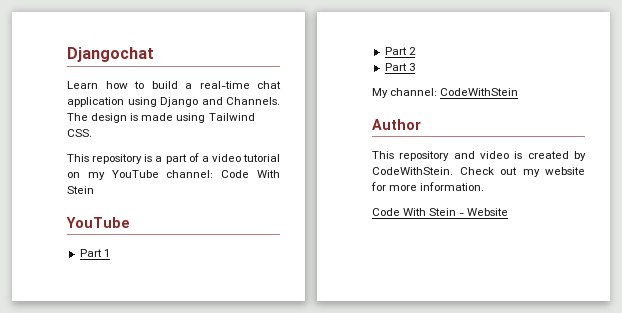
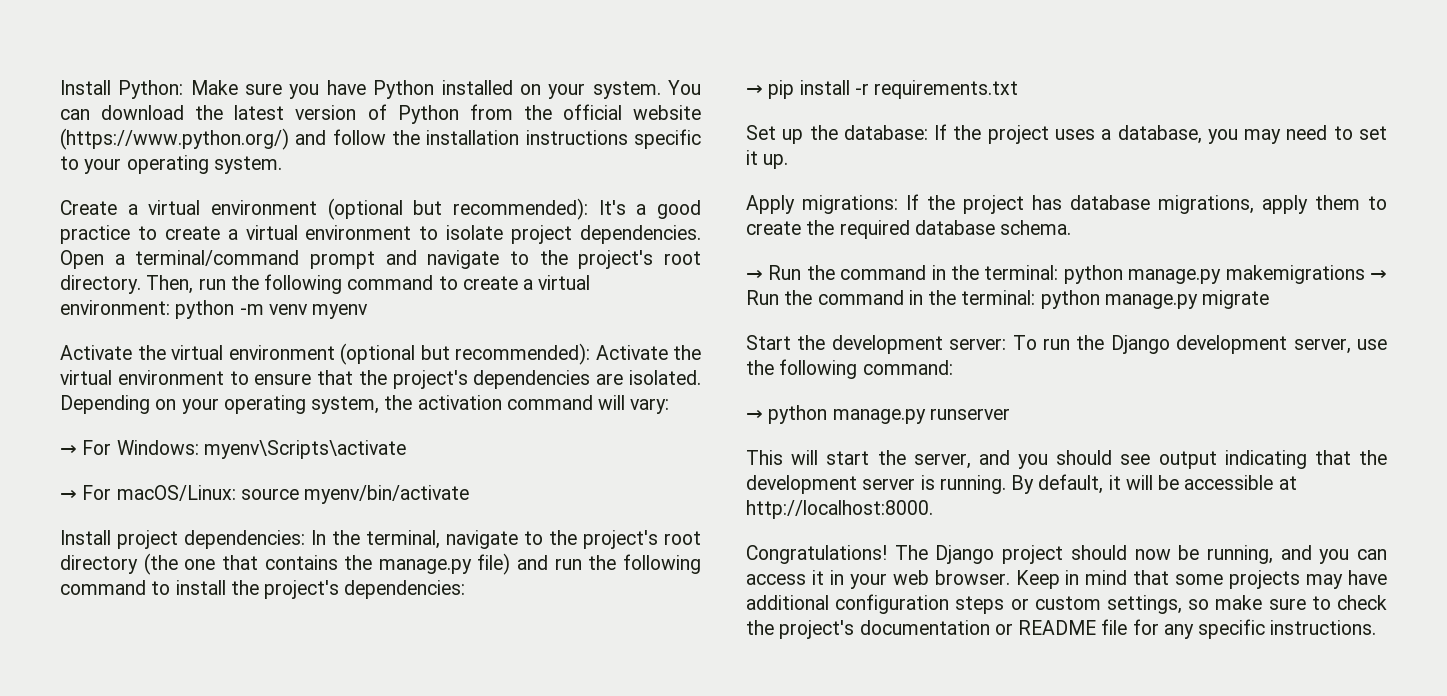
- Djangochat
- Learn how to build a real-time chat application using Django and Channels. The design is made using Tailwind CSS.
- This repository is a part of a video tutorial on my YouTube channel: Code With Stein
- YouTube
- Part 1
- Part 2
- Part 3
- My channel: CodeWithStein
- Author
- This repository and video is created by CodeWithStein. Check out my website for more information.
- Code With Stein - Website
+ Install Python: Make sure you have Python installed on your system. You can download the latest version of Python from the official website (https://www.python.org/) and follow the installation instructions specific to your operating system.
+ Create a virtual environment (optional but recommended): It's a good practice to create a virtual environment to isolate project dependencies. Open a terminal/command prompt and navigate to the project's root directory. Then, run the following command to create a virtual environment: python -m venv myenv
+ Activate the virtual environment (optional but recommended): Activate the virtual environment to ensure that the project's dependencies are isolated. Depending on your operating system, the activation command will vary:
+ → For Windows: myenv\Scripts\activate
+ → For macOS/Linux: source myenv/bin/activate
+ Install project dependencies: In the terminal, navigate to the project's root directory (the one that contains the manage.py file) and run the following command to install the project's dependencies:
+ → pip install -r requirements.txt
+ Set up the database: If the project uses a database, you may need to set it up.
+ Apply migrations: If the project has database migrations, apply them to create the required database schema.
+ → Run the command in the terminal: python manage.py makemigrations → Run the command in the terminal: python manage.py migrate
+ Start the development server: To run the Django development server, use the following command:
+ → python manage.py runserver
+ This will start the server, and you should see output indicating that the development server is running. By default, it will be accessible at http://localhost:8000.
+ Congratulations! The Django project should now be running, and you can access it in your web browser. Keep in mind that some projects may have additional configuration steps or custom settings, so make sure to check the project's documentation or README file for any specific instructions.

